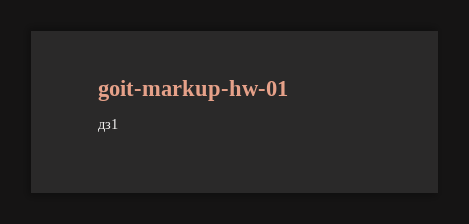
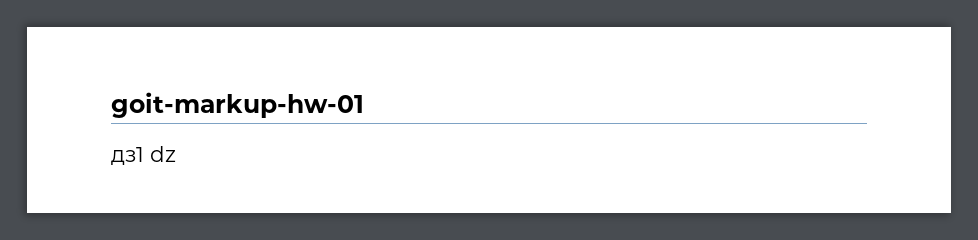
- дз1
+ дз1 dz

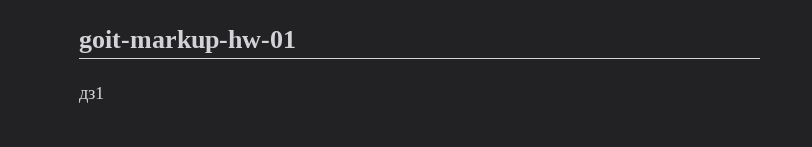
- дз1 dz
+ дз1

